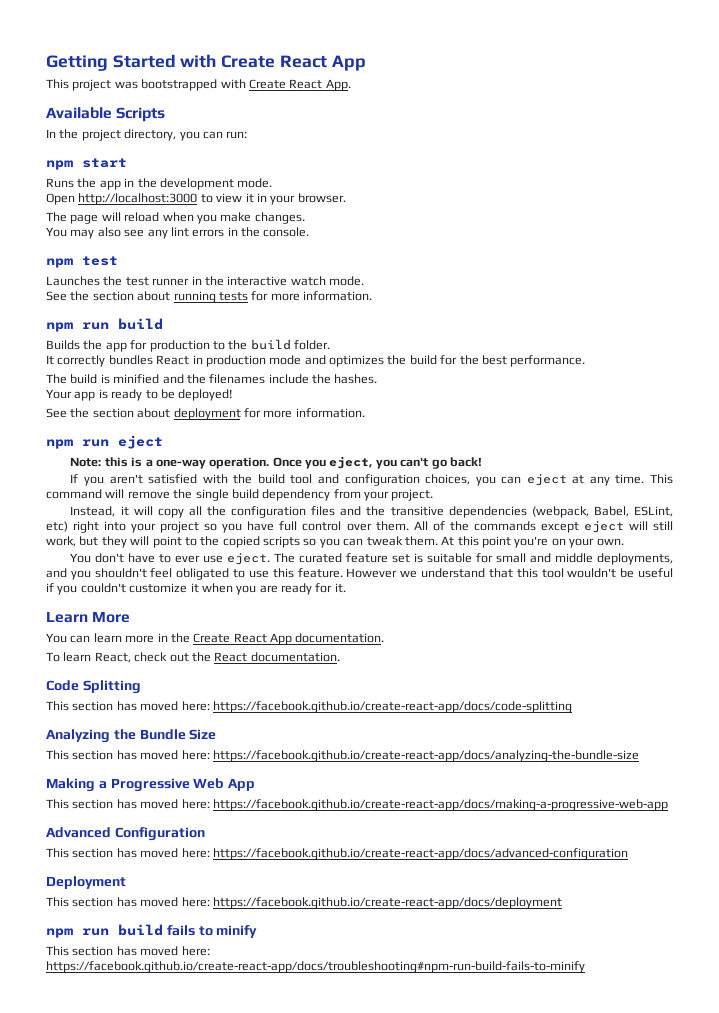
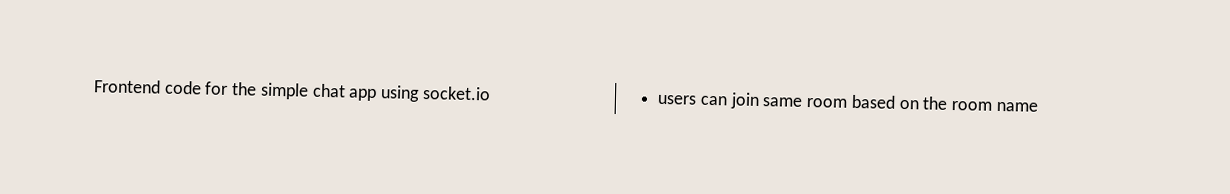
- Getting Started with Create React App
- This project was bootstrapped with Create React App.
- Available Scripts
- In the project directory, you can run:
- npm start
- Runs the app in the development mode.
- Open http://localhost:3000 to view it in your browser.
- The page will reload when you make changes.
- You may also see any lint errors in the console.
- npm test
- Launches the test runner in the interactive watch mode.
- See the section about running tests for more information.
- npm run build
- Builds the app for production to the build folder.
- It correctly bundles React in production mode and optimizes the build for the best performance.
- The build is minified and the filenames include the hashes.
- Your app is ready to be deployed!
- See the section about deployment for more information.
- npm run eject
- Note: this is a one-way operation. Once you eject, you can't go back!
- If you aren't satisfied with the build tool and configuration choices, you can eject at any time. This command will remove the single build dependency from your project.
- Instead, it will copy all the configuration files and the transitive dependencies (webpack, Babel, ESLint, etc) right into your project so you have full control over them. All of the commands except eject will still work, but they will point to the copied scripts so you can tweak them. At this point you're on your own.
- You don't have to ever use eject. The curated feature set is suitable for small and middle deployments, and you shouldn't feel obligated to use this feature. However we understand that this tool wouldn't be useful if you couldn't customize it when you are ready for it.
- Learn More
- You can learn more in the Create React App documentation.
- To learn React, check out the React documentation.
- Code Splitting
- This section has moved here: https://facebook.github.io/create-react-app/docs/code-splitting
- Analyzing the Bundle Size
- This section has moved here: https://facebook.github.io/create-react-app/docs/analyzing-the-bundle-size
- Making a Progressive Web App
- This section has moved here: https://facebook.github.io/create-react-app/docs/making-a-progressive-web-app
- Advanced Configuration
- This section has moved here: https://facebook.github.io/create-react-app/docs/advanced-configuration
- Deployment
- This section has moved here: https://facebook.github.io/create-react-app/docs/deployment
- npm run build fails to minify
- This section has moved here: https://facebook.github.io/create-react-app/docs/troubleshooting#npm-run-build-fails-to-minify
+ Frontend code for the simple chat app using socket.io
+ users can join same room based on the room name

